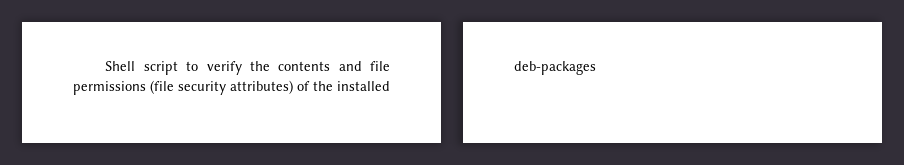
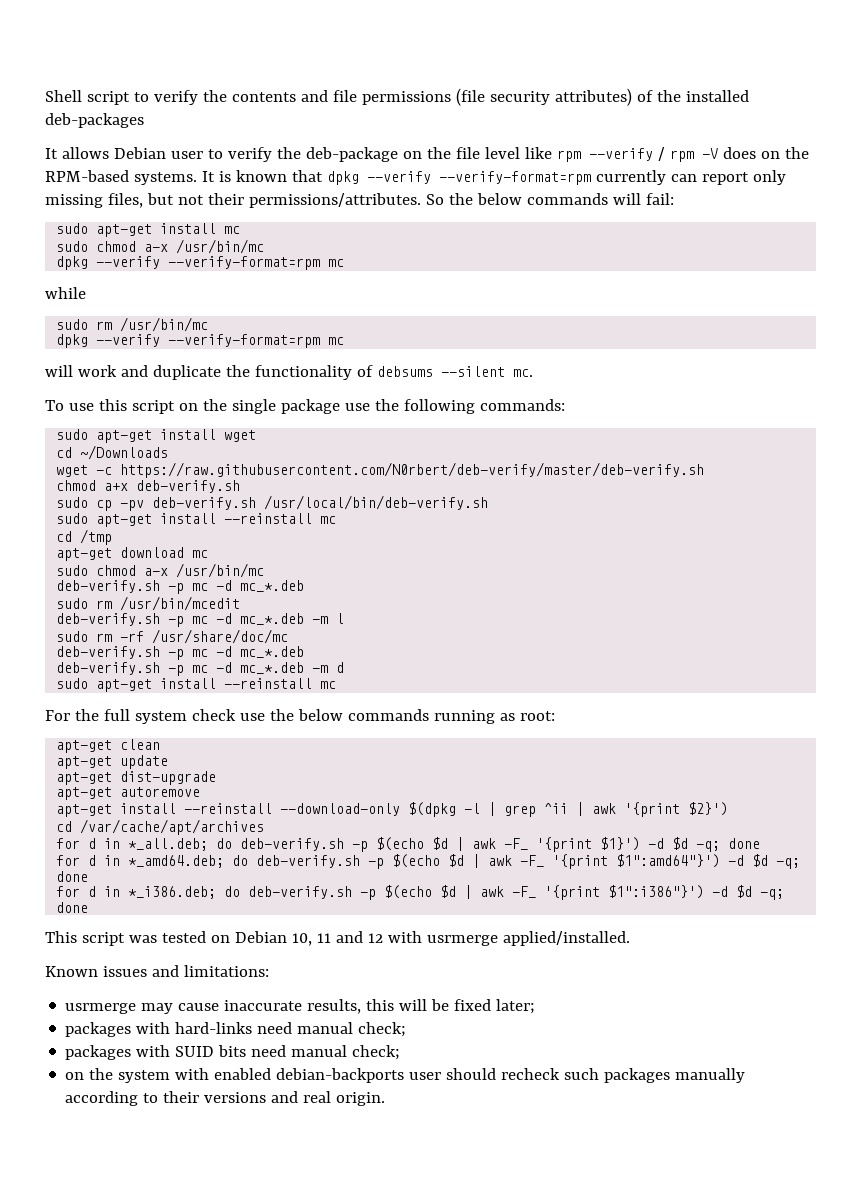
+ It allows Debian user to verify the deb-package on the file level like rpm --verify / rpm -V does on the RPM-based systems. It is known that dpkg --verify --verify-format=rpm currently can report only missing files, but not their permissions/attributes. So the below commands will fail:
+ sudo apt-get install mc
+ sudo chmod a-x /usr/bin/mc
+ dpkg --verify --verify-format=rpm mc
+ while
+ sudo rm /usr/bin/mc
+ dpkg --verify --verify-format=rpm mc
+ will work and duplicate the functionality of debsums --silent mc.
+ To use this script on the single package use the following commands:
+ sudo apt-get install wget
+ cd ~/Downloads
+ wget -c https://raw.githubusercontent.com/N0rbert/deb-verify/master/deb-verify.sh
+ chmod a+x deb-verify.sh
+ sudo cp -pv deb-verify.sh /usr/local/bin/deb-verify.sh
+ sudo apt-get install --reinstall mc
+ cd /tmp
+ apt-get download mc
+ sudo chmod a-x /usr/bin/mc
+ deb-verify.sh -p mc -d mc_*.deb
+ sudo rm /usr/bin/mcedit
+ deb-verify.sh -p mc -d mc_*.deb -m l
+ sudo rm -rf /usr/share/doc/mc
+ deb-verify.sh -p mc -d mc_*.deb
+ deb-verify.sh -p mc -d mc_*.deb -m d
+ sudo apt-get install --reinstall mc
+ For the full system check use the below commands running as root:
+ apt-get clean
+ apt-get update
+ apt-get dist-upgrade
+ apt-get autoremove
+ apt-get install --reinstall --download-only $(dpkg -l | grep ^ii | awk '{print $2}')
+ cd /var/cache/apt/archives
+ for d in *_all.deb; do deb-verify.sh -p $(echo $d | awk -F_ '{print $1}') -d $d -q; done
+ for d in *_amd64.deb; do deb-verify.sh -p $(echo $d | awk -F_ '{print $1":amd64"}') -d $d -q; done
+ for d in *_i386.deb; do deb-verify.sh -p $(echo $d | awk -F_ '{print $1":i386"}') -d $d -q; done
+ This script was tested on Debian 10, 11 and 12 with usrmerge applied/installed.
+ Known issues and limitations:
+ usrmerge may cause inaccurate results, this will be fixed later;
+ packages with hard-links need manual check;
+ packages with SUID bits need manual check;
+ on the system with enabled debian-backports user should recheck such packages manually according to their versions and real origin.

